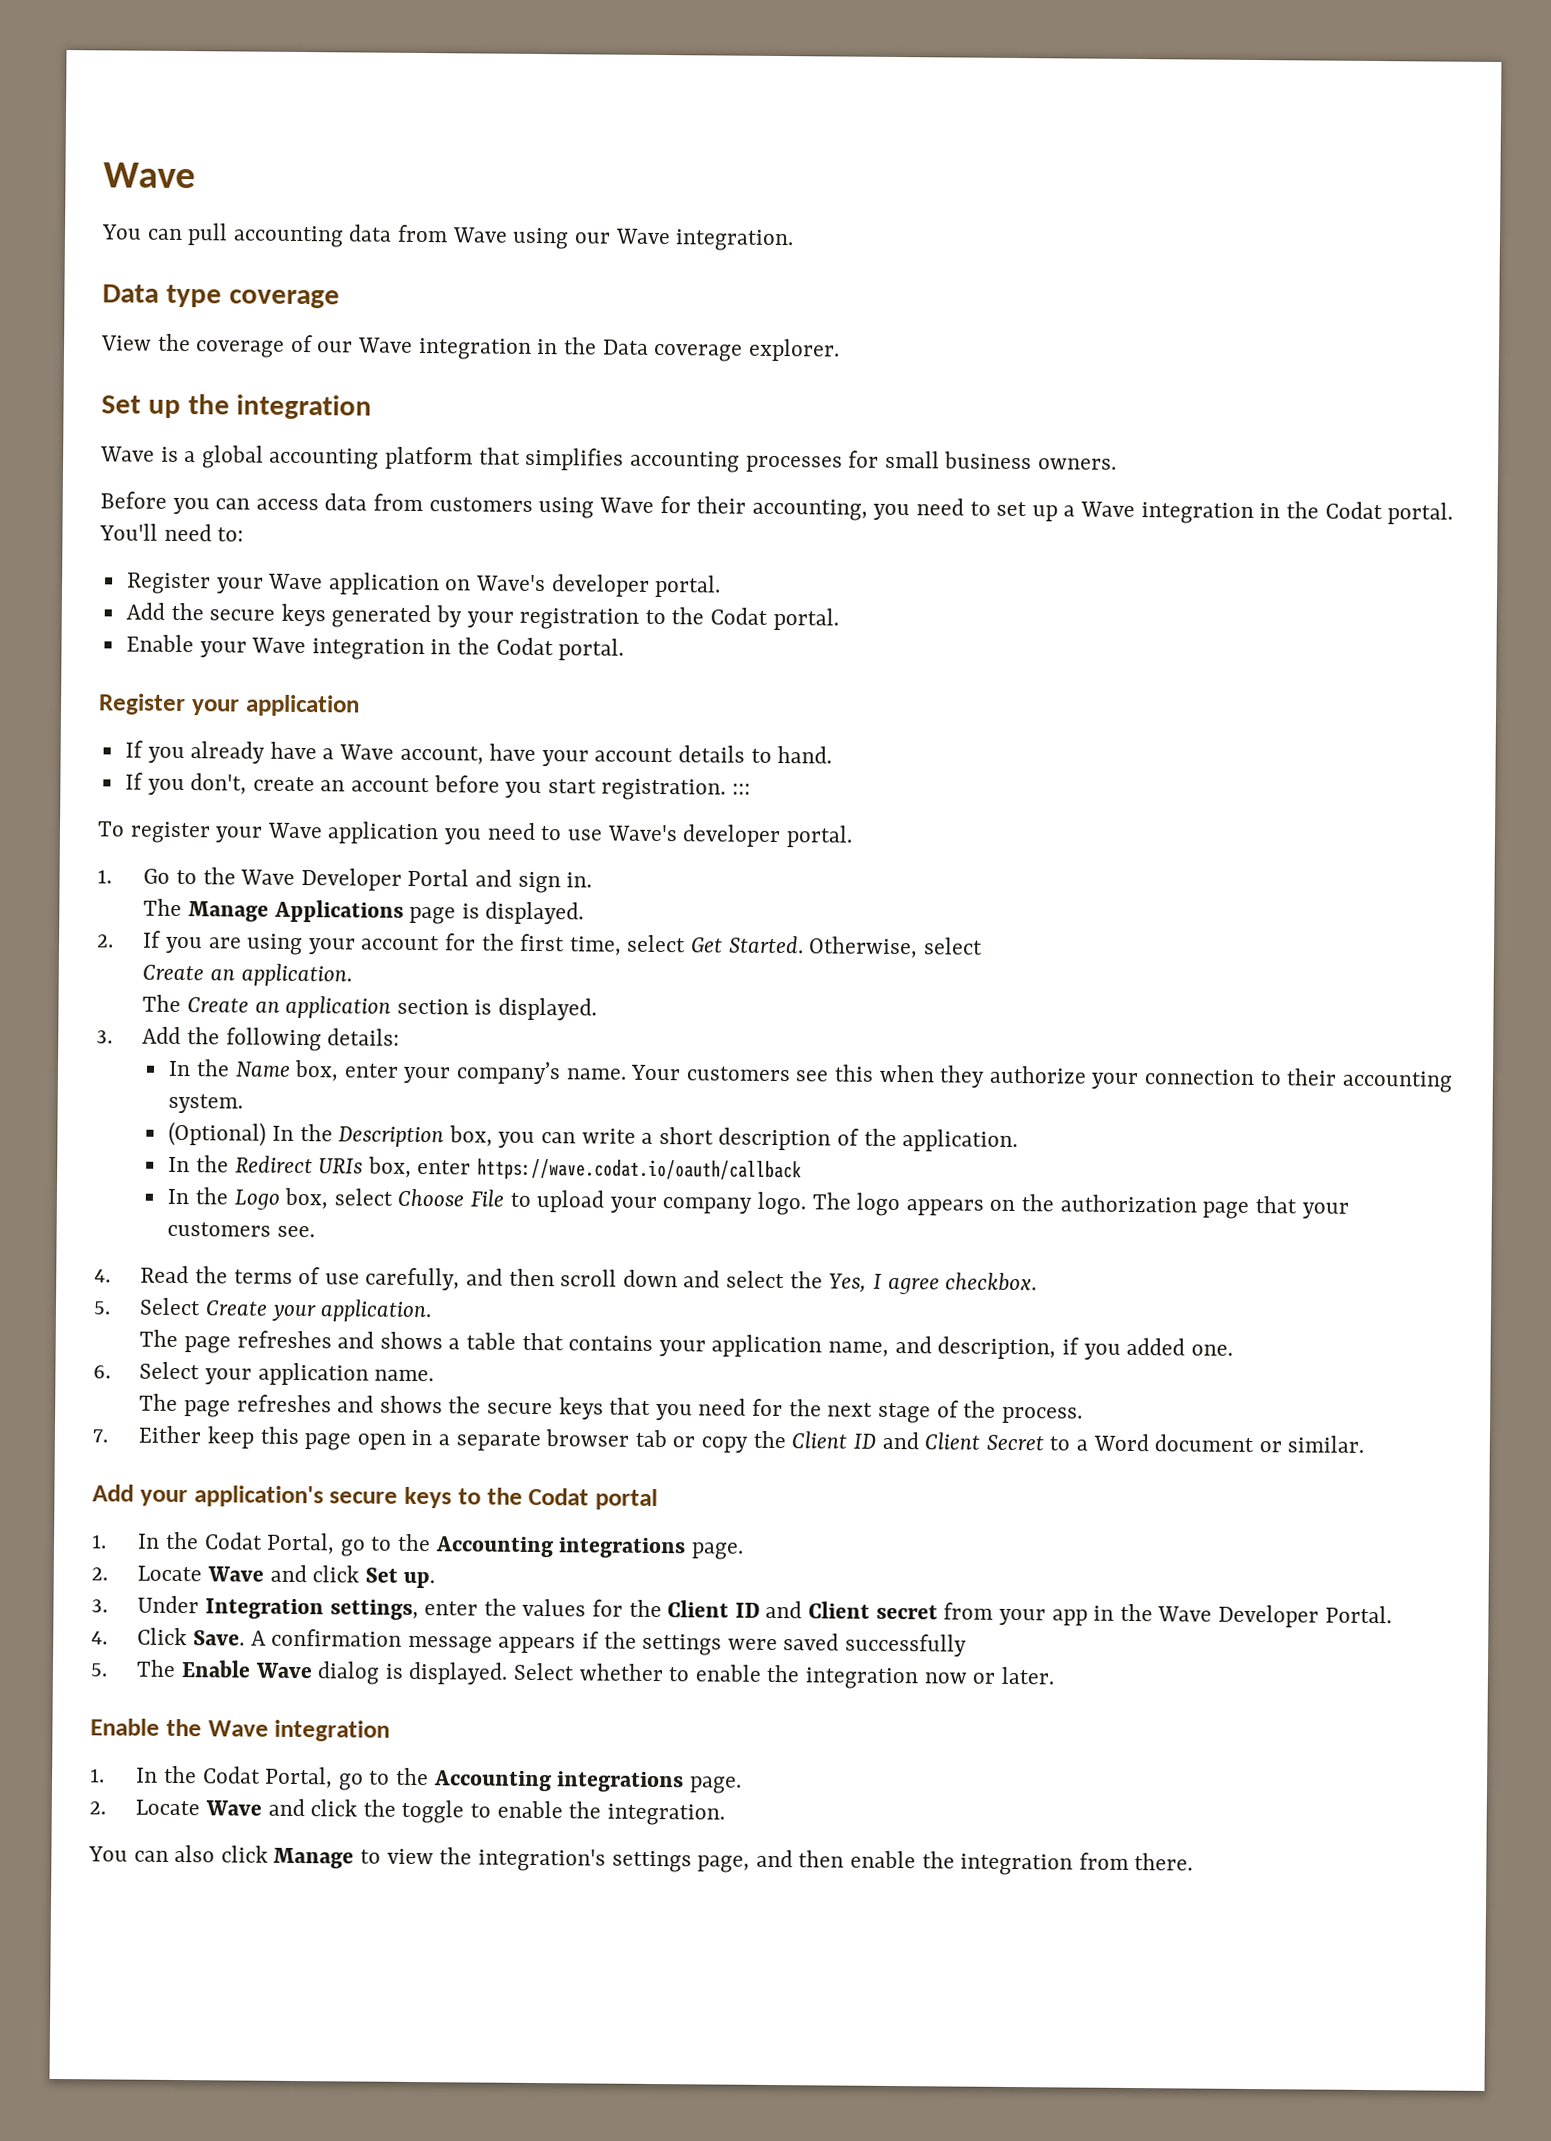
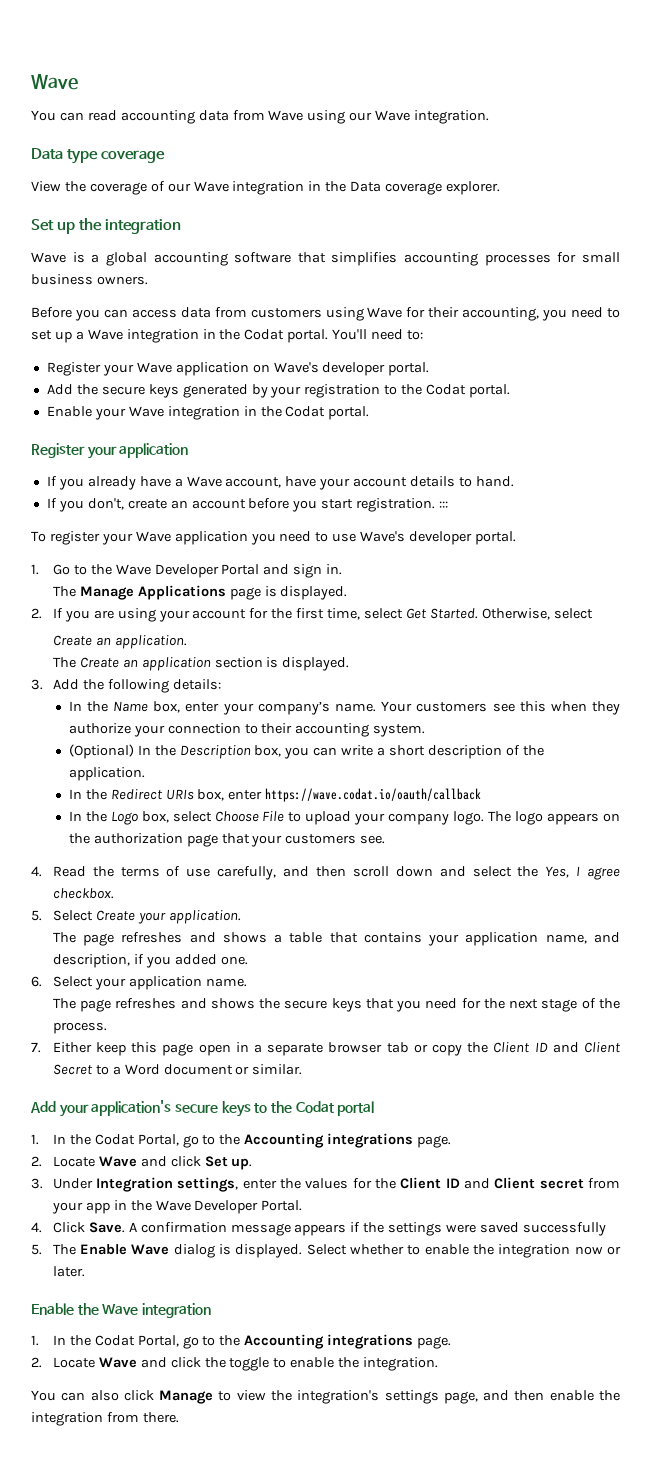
- You can pull accounting data from Wave using our Wave integration.
+ You can read accounting data from Wave using our Wave integration.
- Wave is a global accounting platform that simplifies accounting processes for small business owners.
+ Wave is a global accounting software that simplifies accounting processes for small business owners.

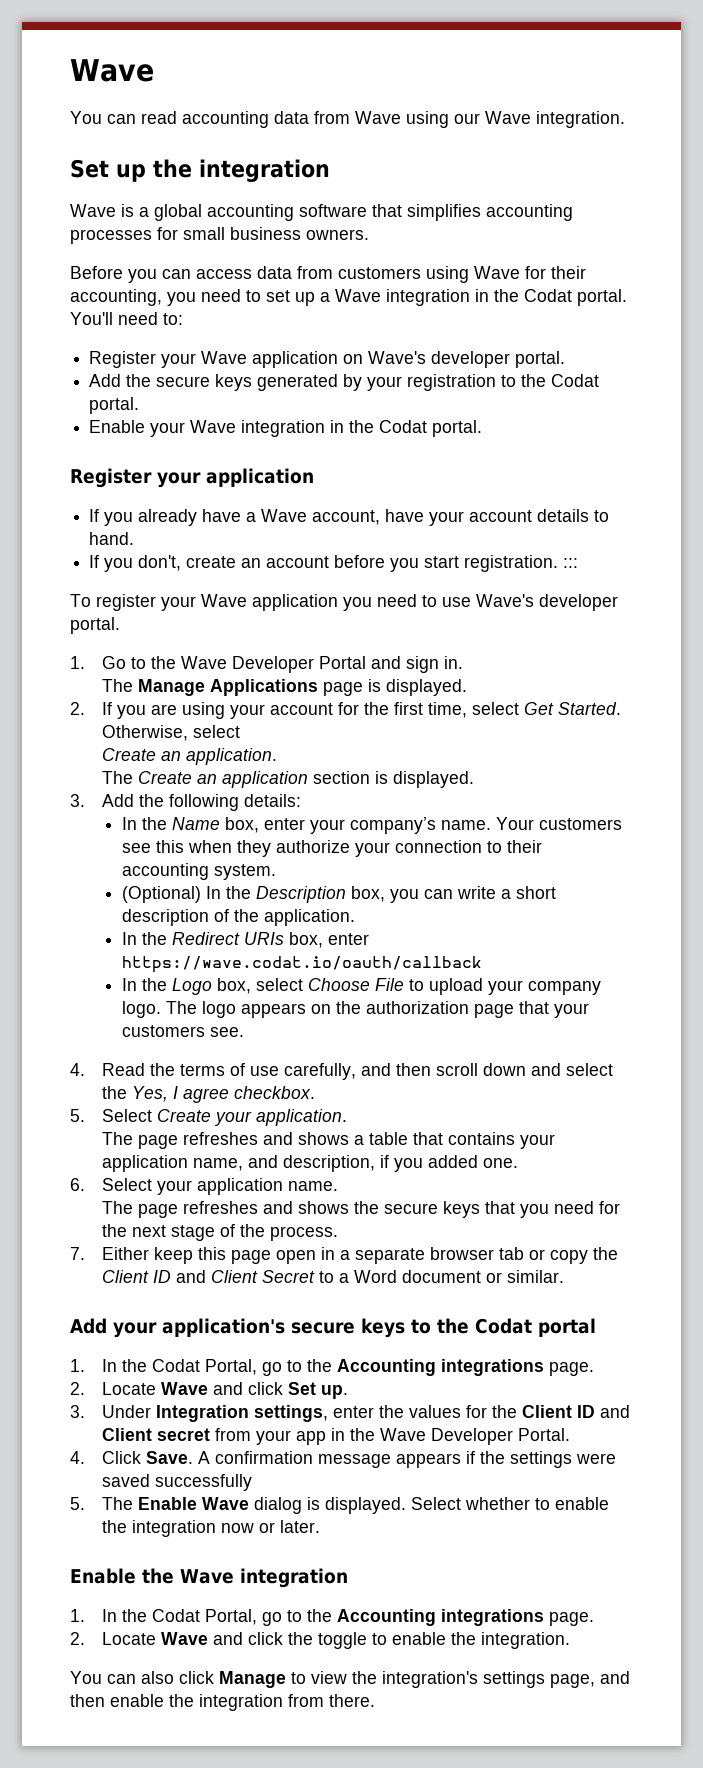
- Data type coverage
- View the coverage of our Wave integration in the Data coverage explorer.

